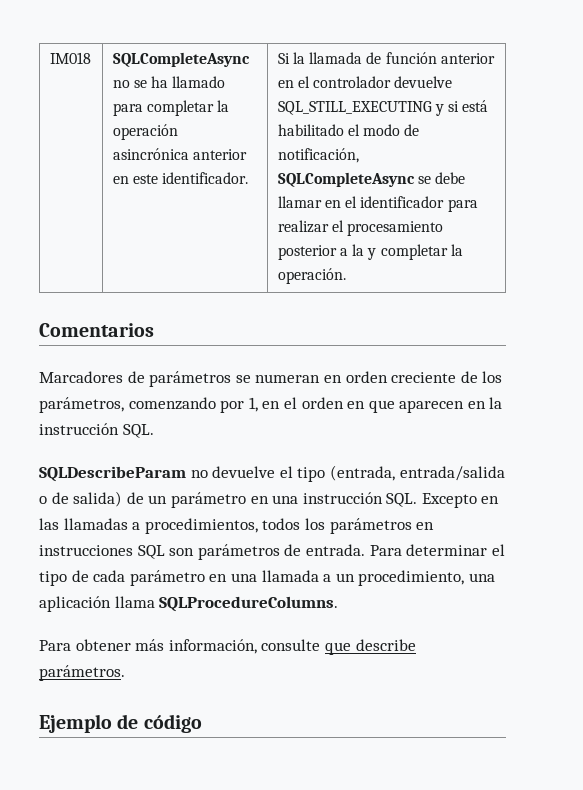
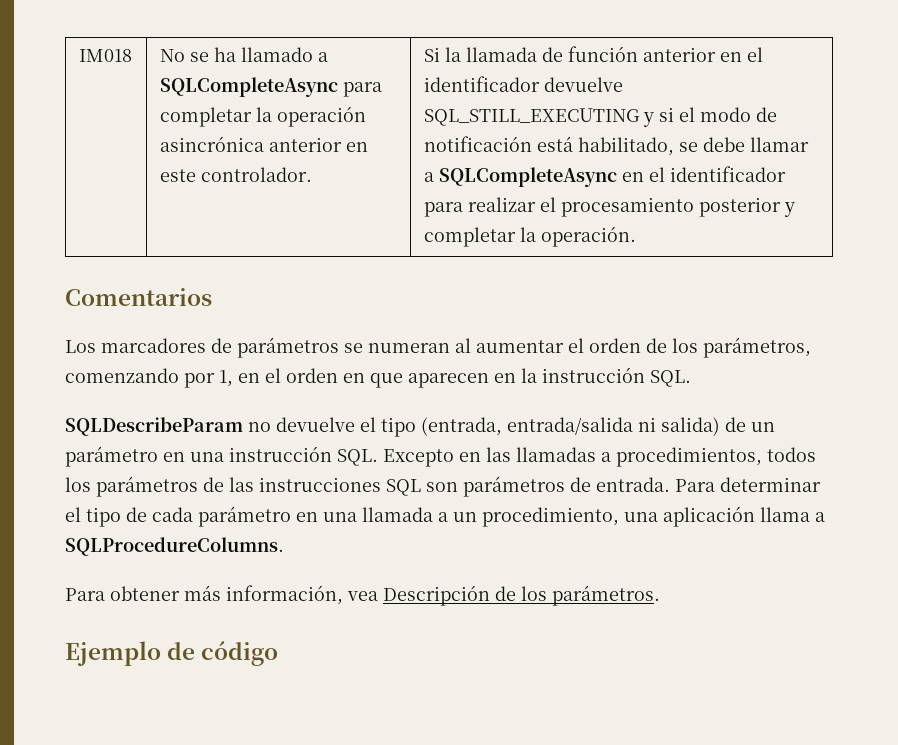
- SQLCompleteAsync no se ha llamado para completar la operación asincrónica anterior en este identificador.
+ No se ha llamado a SQLCompleteAsync para completar la operación asincrónica anterior en este controlador.
- Si la llamada de función anterior en el controlador devuelve SQL_STILL_EXECUTING y si está habilitado el modo de notificación, SQLCompleteAsync se debe llamar en el identificador para realizar el procesamiento posterior a la y completar la operación.
+ Si la llamada de función anterior en el identificador devuelve SQL_STILL_EXECUTING y si el modo de notificación está habilitado, se debe llamar a SQLCompleteAsync en el identificador para realizar el procesamiento posterior y completar la operación.
- Marcadores de parámetros se numeran en orden creciente de los parámetros, comenzando por 1, en el orden en que aparecen en la instrucción SQL.
+ Los marcadores de parámetros se numeran al aumentar el orden de los parámetros, comenzando por 1, en el orden en que aparecen en la instrucción SQL.
- SQLDescribeParam no devuelve el tipo (entrada, entrada/salida o de salida) de un parámetro en una instrucción SQL. Excepto en las llamadas a procedimientos, todos los parámetros en instrucciones SQL son parámetros de entrada.
+ SQLDescribeParam no devuelve el tipo (entrada, entrada/salida ni salida) de un parámetro en una instrucción SQL. Excepto en las llamadas a procedimientos, todos los parámetros de las instrucciones SQL son parámetros de entrada.
- Para determinar el tipo de cada parámetro en una llamada a un procedimiento, una aplicación llama SQLProcedureColumns.
+ Para determinar el tipo de cada parámetro en una llamada a un procedimiento, una aplicación llama a SQLProcedureColumns.
- Para obtener más información, consulte que describe parámetros.
+ Para obtener más información, vea Descripción de los parámetros.

